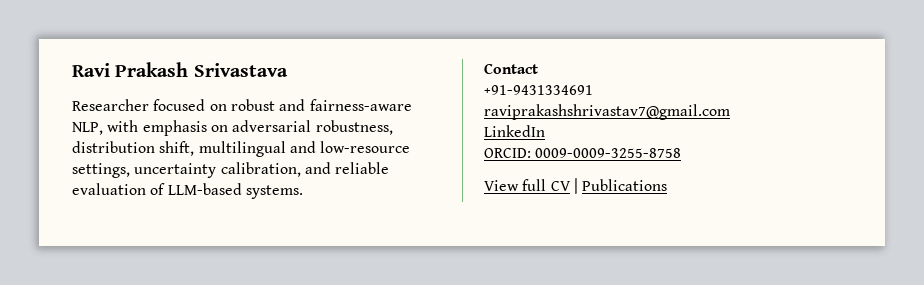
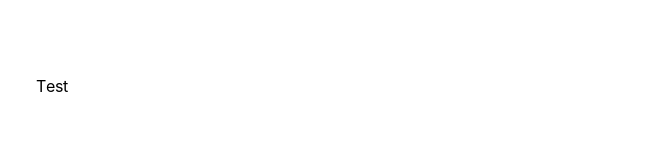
- Ravi Prakash Srivastava
- Researcher focused on robust and fairness-aware NLP, with emphasis on adversarial robustness, distribution shift, multilingual and low-resource settings, uncertainty calibration, and reliable evaluation of LLM-based systems.
- Contact
- +91-9431334691
- raviprakashshrivastav7@gmail.com
- LinkedIn
- ORCID: 0009-0009-3255-8758
- View full CV | Publications
+ Test

